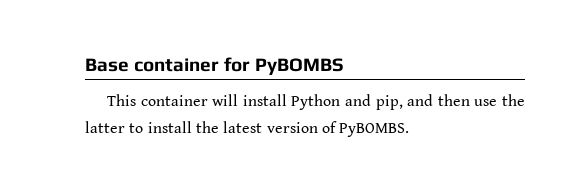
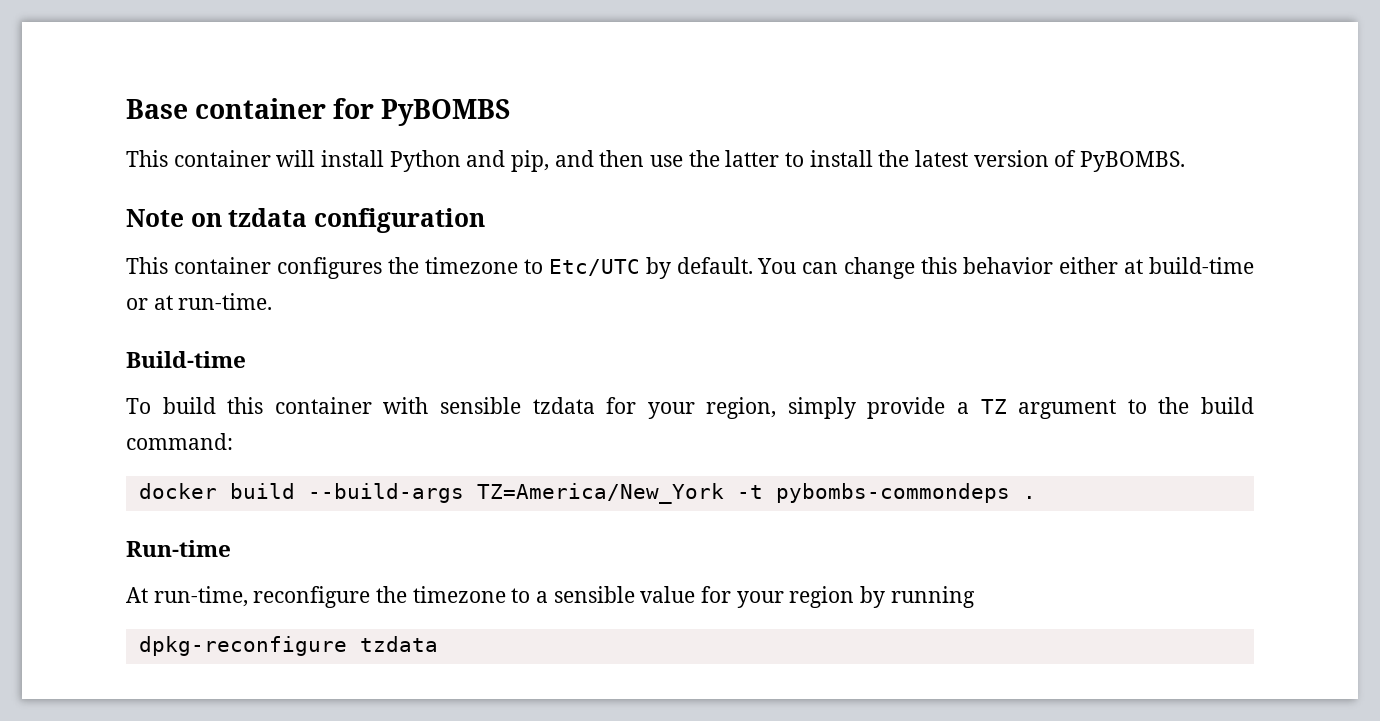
+ Note on tzdata configuration
+ This container configures the timezone to Etc/UTC by default. You can change this behavior either at build-time or at run-time.
+ Build-time
+ To build this container with sensible tzdata for your region, simply provide a TZ argument to the build command:
+ docker build --build-args TZ=America/New_York -t pybombs-commondeps .
+ Run-time
+ At run-time, reconfigure the timezone to a sensible value for your region by running
+ dpkg-reconfigure tzdata

